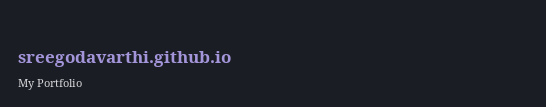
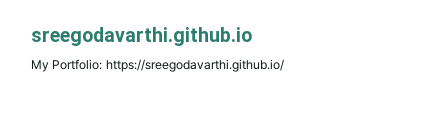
- My Portfolio
+ My Portfolio: https://sreegodavarthi.github.io/

